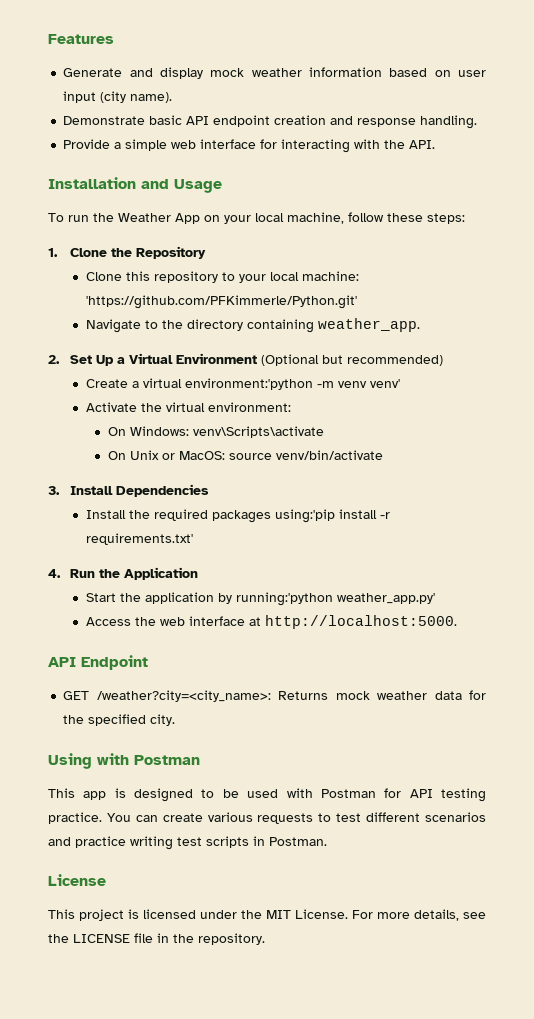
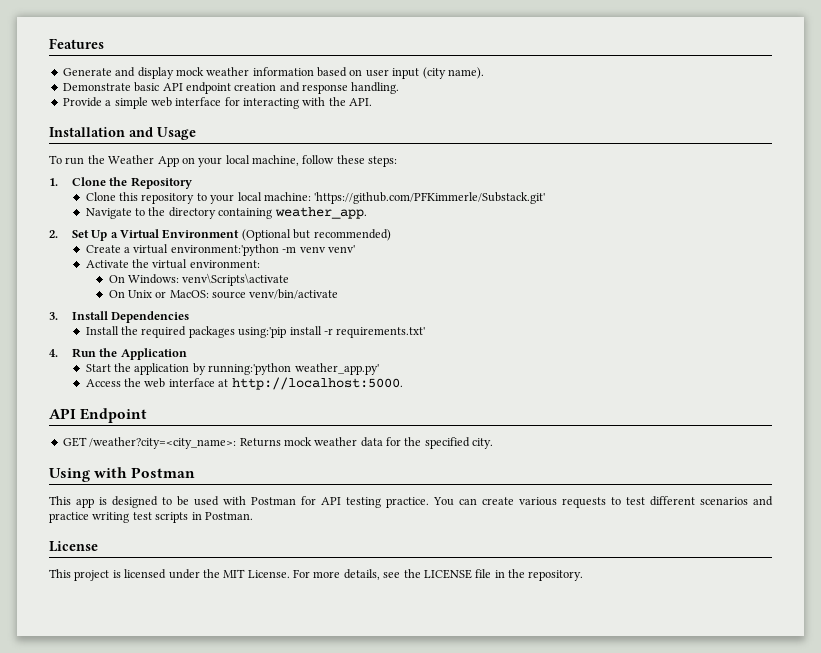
- Clone this repository to your local machine: 'https://github.com/PFKimmerle/Python.git'
+ Clone this repository to your local machine: 'https://github.com/PFKimmerle/Substack.git'

